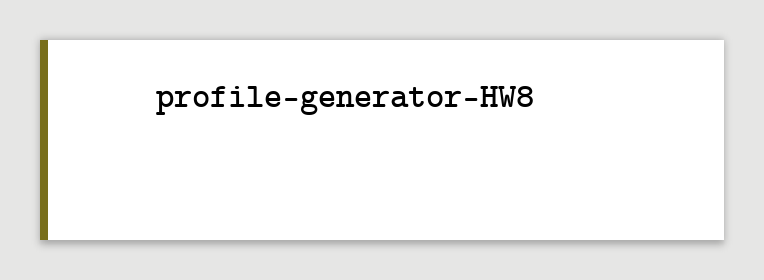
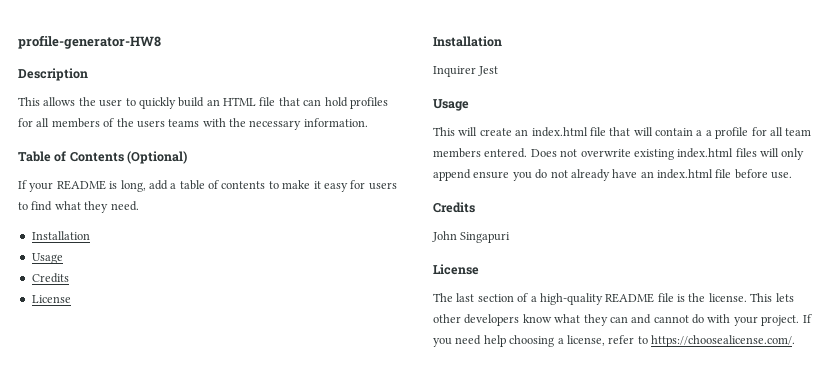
+ Description
+ This allows the user to quickly build an HTML file that can hold profiles for all members of the users teams with the necessary information.
+ Table of Contents (Optional)
+ If your README is long, add a table of contents to make it easy for users to find what they need.
+ Installation
+ Usage
+ Credits
+ License
+ Installation
+ Inquirer Jest
+ Usage
+ This will create an index.html file that will contain a a profile for all team members entered. Does not overwrite existing index.html files will only append ensure you do not already have an index.html file before use.
+ Credits
+ John Singapuri
+ License
+ The last section of a high-quality README file is the license. This lets other developers know what they can and cannot do with your project. If you need help choosing a license, refer to https://choosealicense.com/.

